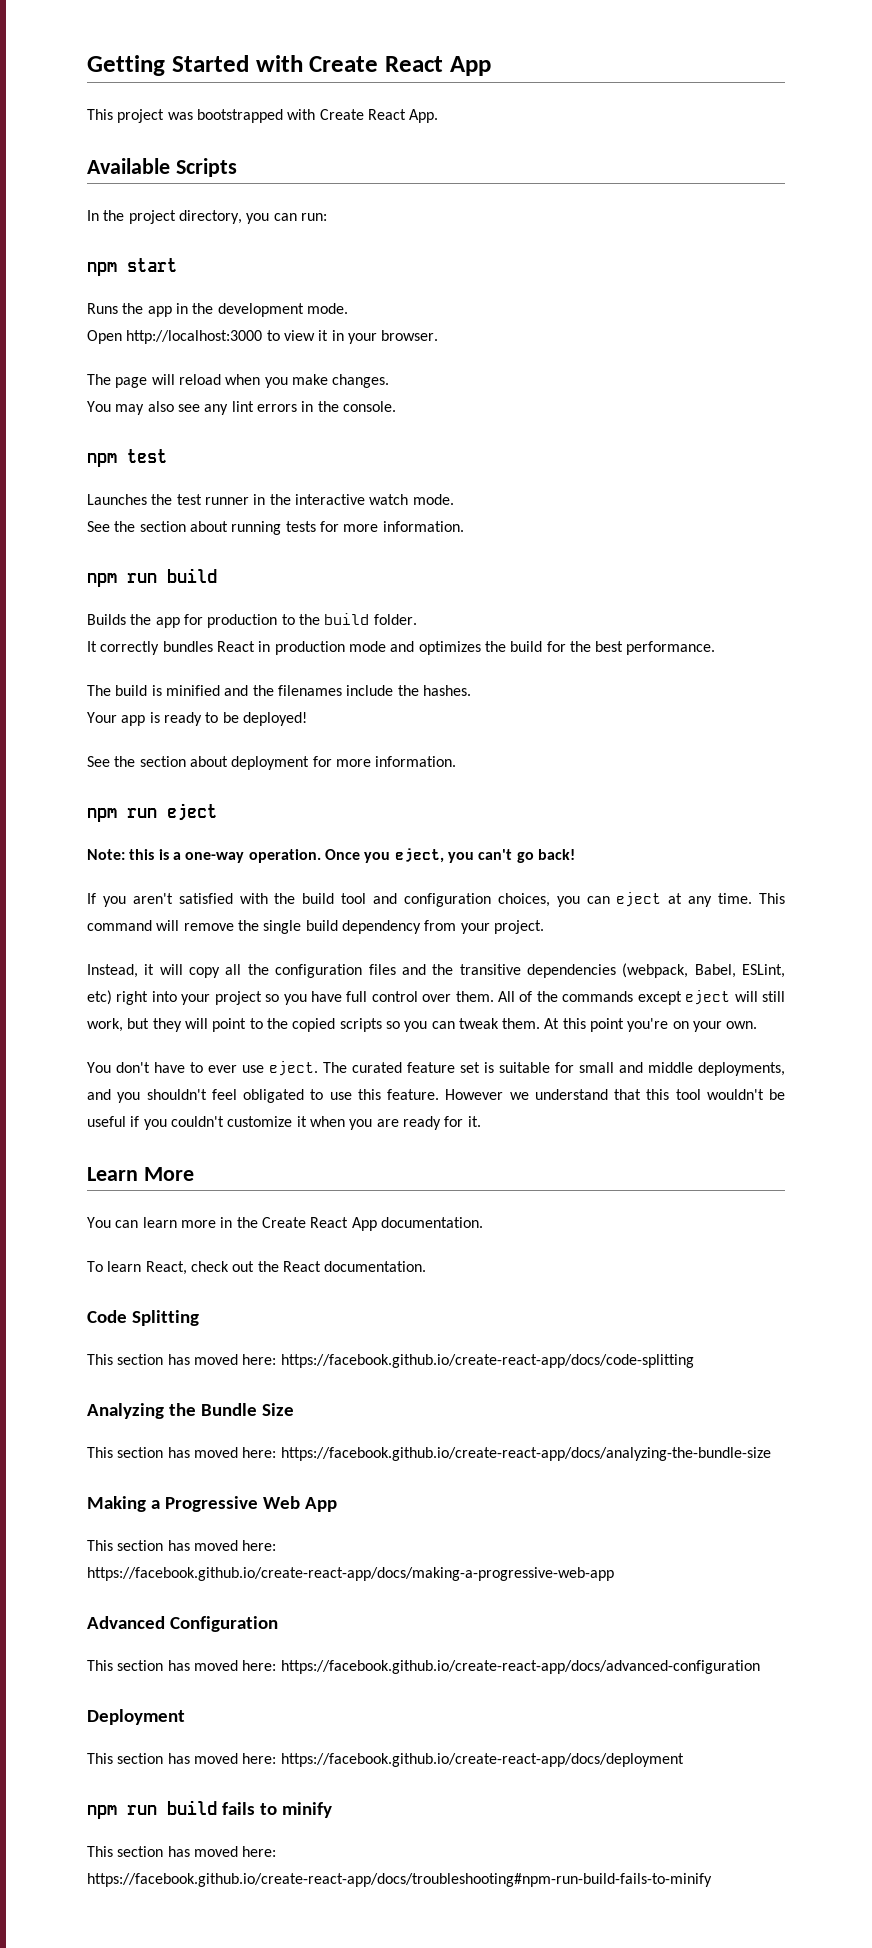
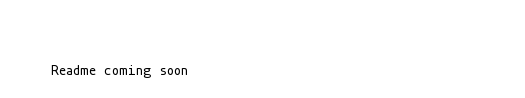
- Getting Started with Create React App
- This project was bootstrapped with Create React App.
- Available Scripts
- In the project directory, you can run:
- npm start
- Runs the app in the development mode.
- Open http://localhost:3000 to view it in your browser.
- The page will reload when you make changes.
- You may also see any lint errors in the console.
- npm test
- Launches the test runner in the interactive watch mode.
- See the section about running tests for more information.
- npm run build
- Builds the app for production to the build folder.
- It correctly bundles React in production mode and optimizes the build for the best performance.
- The build is minified and the filenames include the hashes.
- Your app is ready to be deployed!
- See the section about deployment for more information.
- npm run eject
- Note: this is a one-way operation. Once you eject, you can't go back!
- If you aren't satisfied with the build tool and configuration choices, you can eject at any time. This command will remove the single build dependency from your project.
- Instead, it will copy all the configuration files and the transitive dependencies (webpack, Babel, ESLint, etc) right into your project so you have full control over them. All of the commands except eject will still work, but they will point to the copied scripts so you can tweak them. At this point you're on your own.
- You don't have to ever use eject. The curated feature set is suitable for small and middle deployments, and you shouldn't feel obligated to use this feature. However we understand that this tool wouldn't be useful if you couldn't customize it when you are ready for it.
- Learn More
- You can learn more in the Create React App documentation.
- To learn React, check out the React documentation.
- Code Splitting
- This section has moved here: https://facebook.github.io/create-react-app/docs/code-splitting
- Analyzing the Bundle Size
- This section has moved here: https://facebook.github.io/create-react-app/docs/analyzing-the-bundle-size
- Making a Progressive Web App
- This section has moved here: https://facebook.github.io/create-react-app/docs/making-a-progressive-web-app
- Advanced Configuration
- This section has moved here: https://facebook.github.io/create-react-app/docs/advanced-configuration
- Deployment
- This section has moved here: https://facebook.github.io/create-react-app/docs/deployment
- npm run build fails to minify
- This section has moved here: https://facebook.github.io/create-react-app/docs/troubleshooting#npm-run-build-fails-to-minify
+ Readme coming soon

